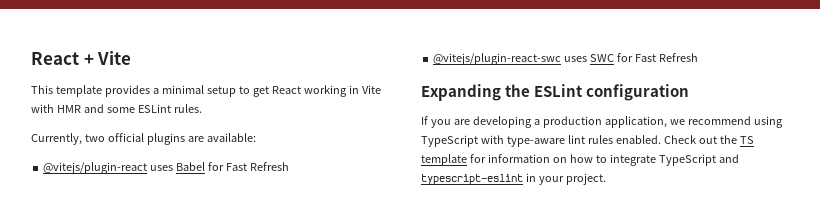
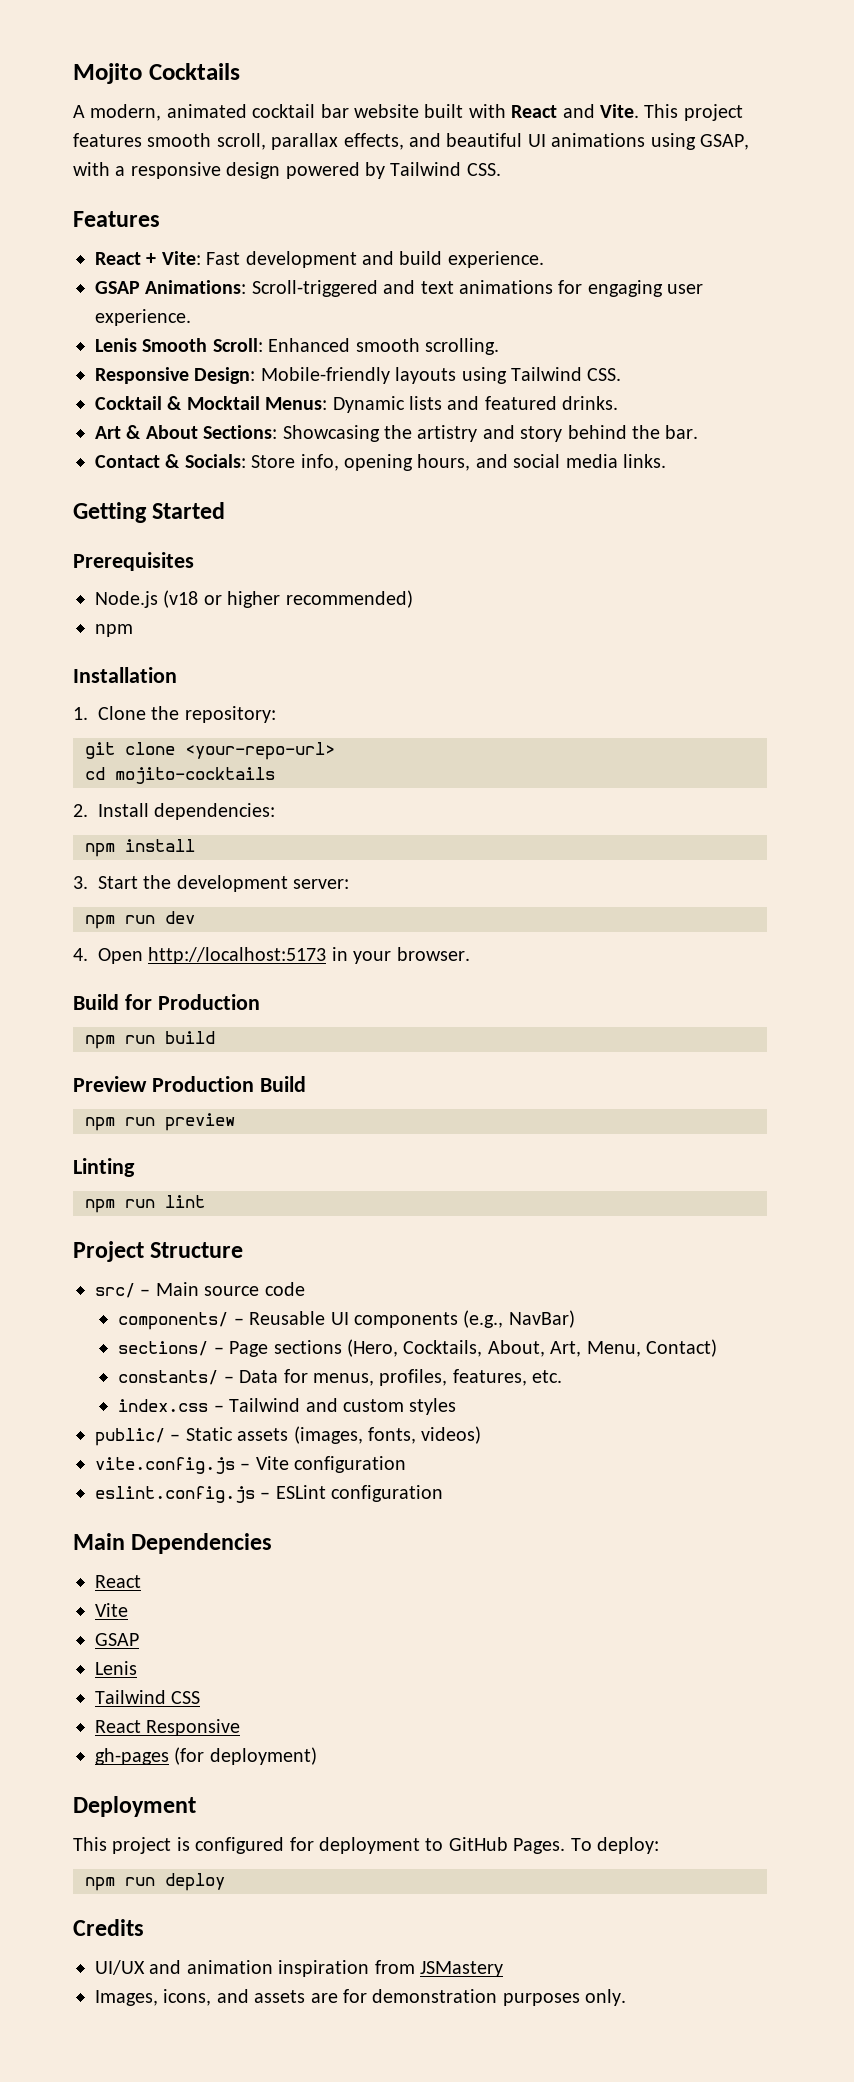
- React + Vite
- This template provides a minimal setup to get React working in Vite with HMR and some ESLint rules.
- Currently, two official plugins are available:
- @vitejs/plugin-react uses Babel for Fast Refresh
- @vitejs/plugin-react-swc uses SWC for Fast Refresh
- Expanding the ESLint configuration
- If you are developing a production application, we recommend using TypeScript with type-aware lint rules enabled. Check out the TS template for information on how to integrate TypeScript and typescript-eslint in your project.
+ Mojito Cocktails
+ A modern, animated cocktail bar website built with React and Vite. This project features smooth scroll, parallax effects, and beautiful UI animations using GSAP, with a responsive design powered by Tailwind CSS.
+ Features
+ React + Vite: Fast development and build experience.
+ GSAP Animations: Scroll-triggered and text animations for engaging user experience.
+ Lenis Smooth Scroll: Enhanced smooth scrolling.
+ Responsive Design: Mobile-friendly layouts using Tailwind CSS.
+ Cocktail & Mocktail Menus: Dynamic lists and featured drinks.
+ Art & About Sections: Showcasing the artistry and story behind the bar.
+ Contact & Socials: Store info, opening hours, and social media links.
+ Getting Started
+ Prerequisites
+ Node.js (v18 or higher recommended)
+ npm
+ Installation
+ 1. Clone the repository:
+ git clone <your-repo-url>
+ cd mojito-cocktails
+ 2. Install dependencies:
+ npm install
+ 3. Start the development server:
+ npm run dev
+ 4. Open http://localhost:5173 in your browser.
+ Build for Production
+ npm run build
+ Preview Production Build
+ npm run preview
+ Linting
+ npm run lint
+ Project Structure
+ src/ – Main source code
+ components/ – Reusable UI components (e.g., NavBar)
+ sections/ – Page sections (Hero, Cocktails, About, Art, Menu, Contact)
+ constants/ – Data for menus, profiles, features, etc.
+ index.css – Tailwind and custom styles
+ public/ – Static assets (images, fonts, videos)
+ vite.config.js – Vite configuration
+ eslint.config.js – ESLint configuration
+ Main Dependencies
+ React
+ Vite
+ GSAP
+ Lenis
+ Tailwind CSS
+ React Responsive
+ gh-pages (for deployment)
+ Deployment
+ This project is configured for deployment to GitHub Pages. To deploy:
+ npm run deploy
+ Credits
+ UI/UX and animation inspiration from JSMastery
+ Images, icons, and assets are for demonstration purposes only.

